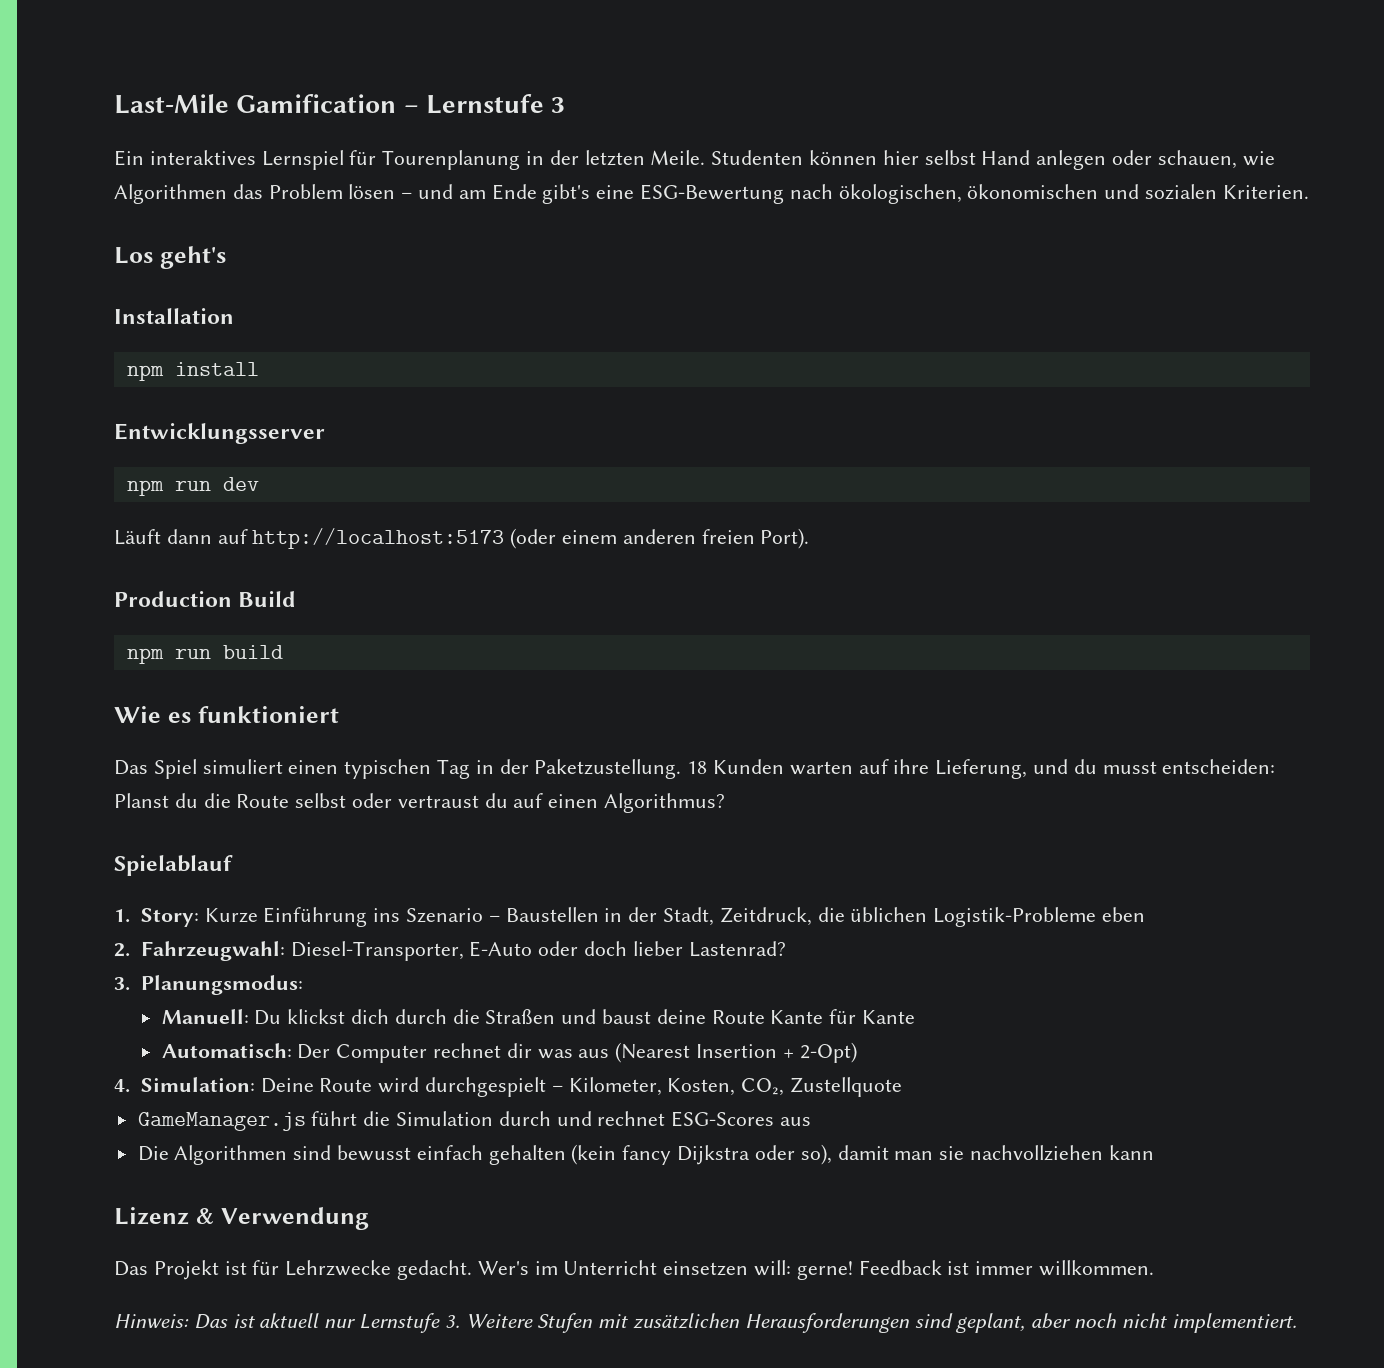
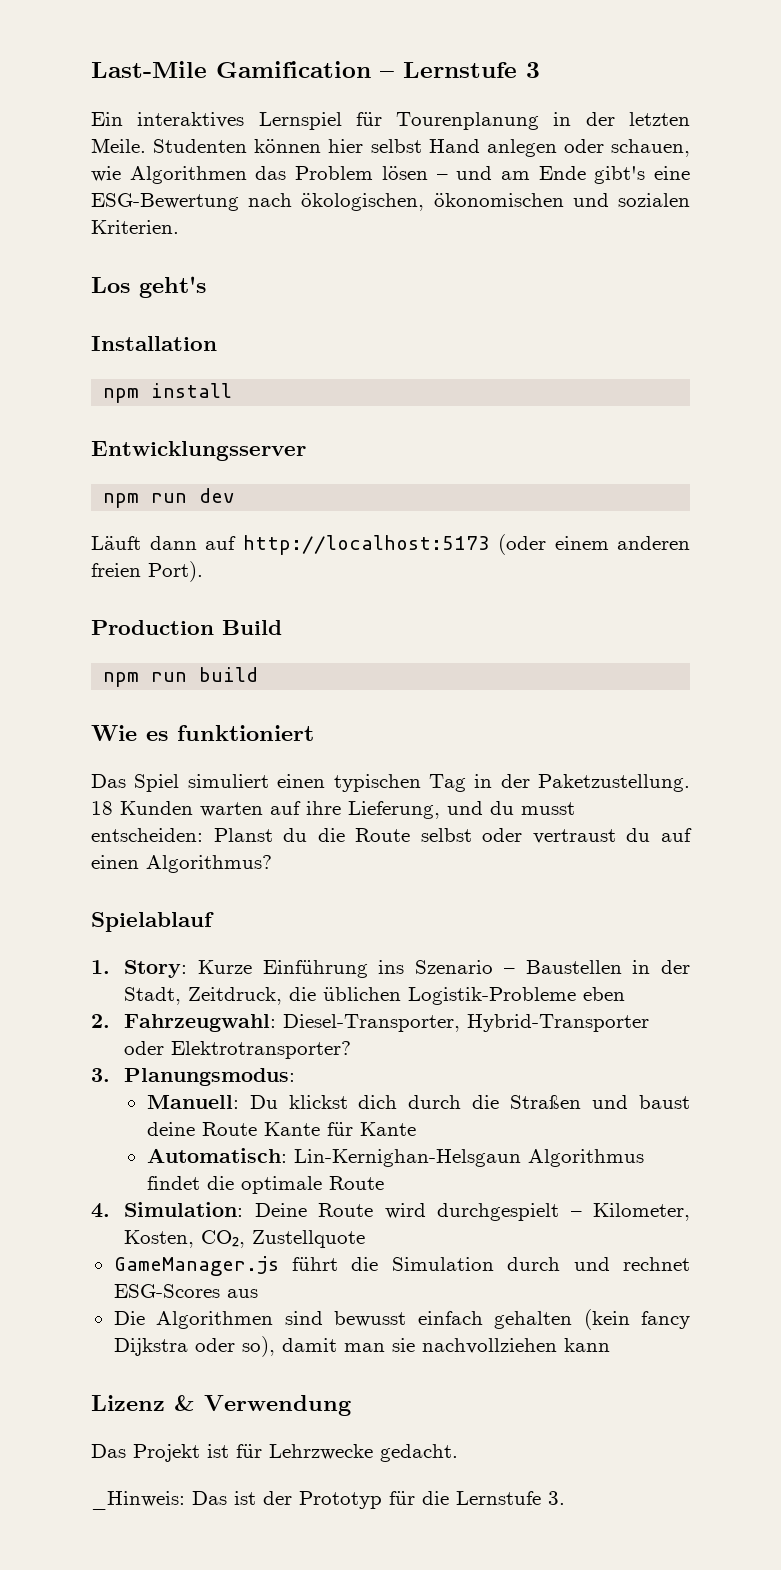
- 2. Fahrzeugwahl: Diesel-Transporter, E-Auto oder doch lieber Lastenrad?
+ 2. Fahrzeugwahl: Diesel-Transporter, Hybrid-Transporter oder Elektrotransporter?
- Automatisch: Der Computer rechnet dir was aus (Nearest Insertion + 2-Opt)
+ Automatisch: Lin-Kernighan-Helsgaun Algorithmus findet die optimale Route
- Das Projekt ist für Lehrzwecke gedacht. Wer's im Unterricht einsetzen will: gerne! Feedback ist immer willkommen.
- Hinweis: Das ist aktuell nur Lernstufe 3. Weitere Stufen mit zusätzlichen Herausforderungen sind geplant, aber noch nicht implementiert.
+ Das Projekt ist für Lehrzwecke gedacht.
+ _Hinweis: Das ist der Prototyp für die Lernstufe 3.

